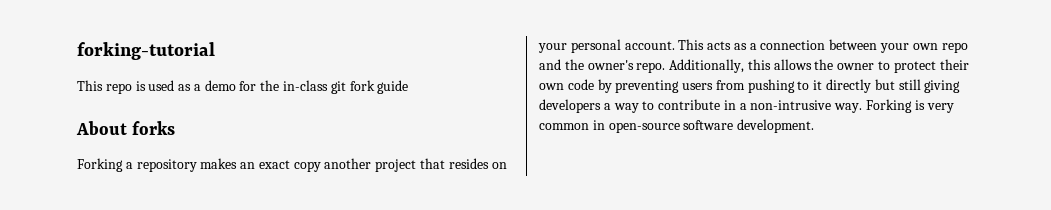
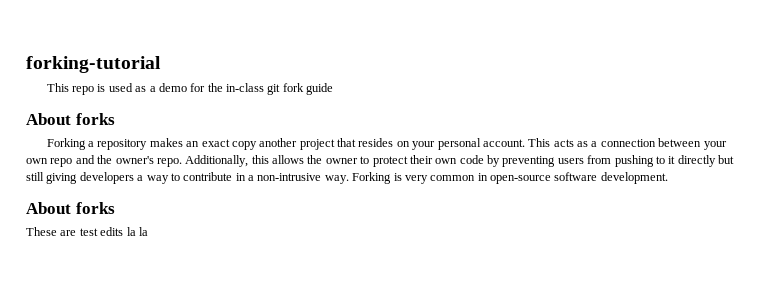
  Forking is very common in open-source software development.
+ About forks
+ These are test edits la la

